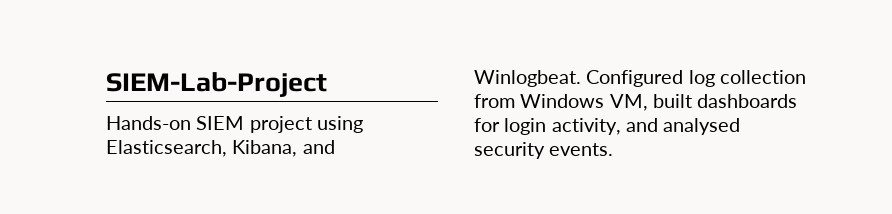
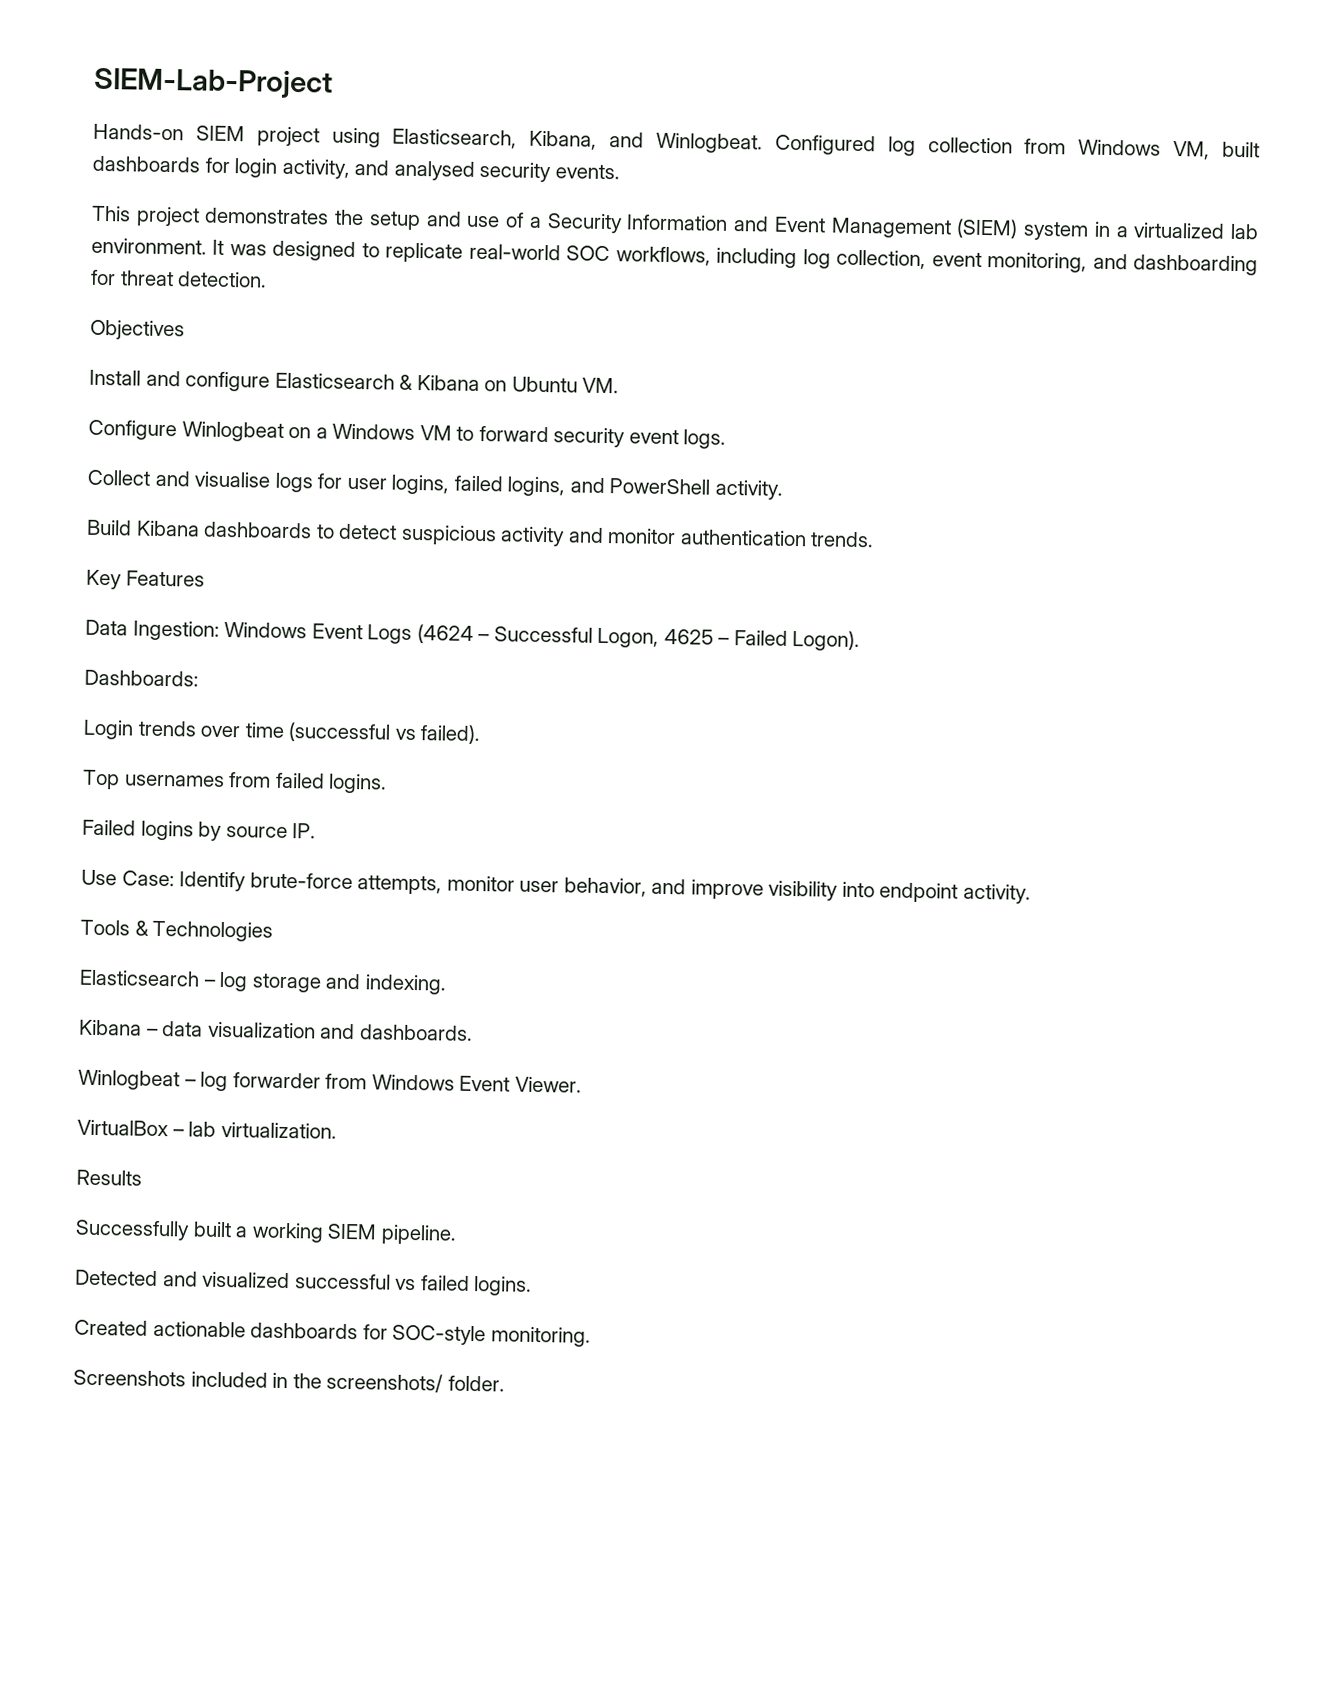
+ This project demonstrates the setup and use of a Security Information and Event Management (SIEM) system in a virtualized lab environment. It was designed to replicate real-world SOC workflows, including log collection, event monitoring, and dashboarding for threat detection.
+ Objectives
+ Install and configure Elasticsearch & Kibana on Ubuntu VM.
+ Configure Winlogbeat on a Windows VM to forward security event logs.
+ Collect and visualise logs for user logins, failed logins, and PowerShell activity.
+ Build Kibana dashboards to detect suspicious activity and monitor authentication trends.
+ Key Features
+ Data Ingestion: Windows Event Logs (4624 – Successful Logon, 4625 – Failed Logon).
+ Dashboards:
+ Login trends over time (successful vs failed).
+ Top usernames from failed logins.
+ Failed logins by source IP.
+ Use Case: Identify brute-force attempts, monitor user behavior, and improve visibility into endpoint activity.
+ Tools & Technologies
+ Elasticsearch – log storage and indexing.
+ Kibana – data visualization and dashboards.
+ Winlogbeat – log forwarder from Windows Event Viewer.
+ VirtualBox – lab virtualization.
+ Results
+ Successfully built a working SIEM pipeline.
+ Detected and visualized successful vs failed logins.
+ Created actionable dashboards for SOC-style monitoring.
+ Screenshots included in the screenshots/ folder.

